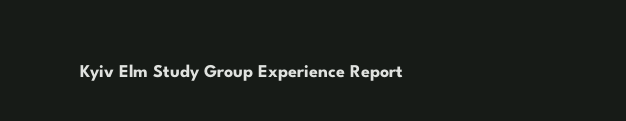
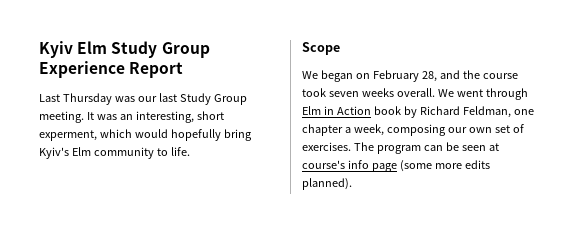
+ Last Thursday was our last Study Group meeting. It was an interesting, short experment, which would hopefully bring Kyiv's Elm community to life.
+ Scope
+ We began on February 28, and the course took seven weeks overall. We went through Elm in Action book by Richard Feldman, one chapter a week, composing our own set of exercises. The program can be seen at course's info page (some more edits planned).

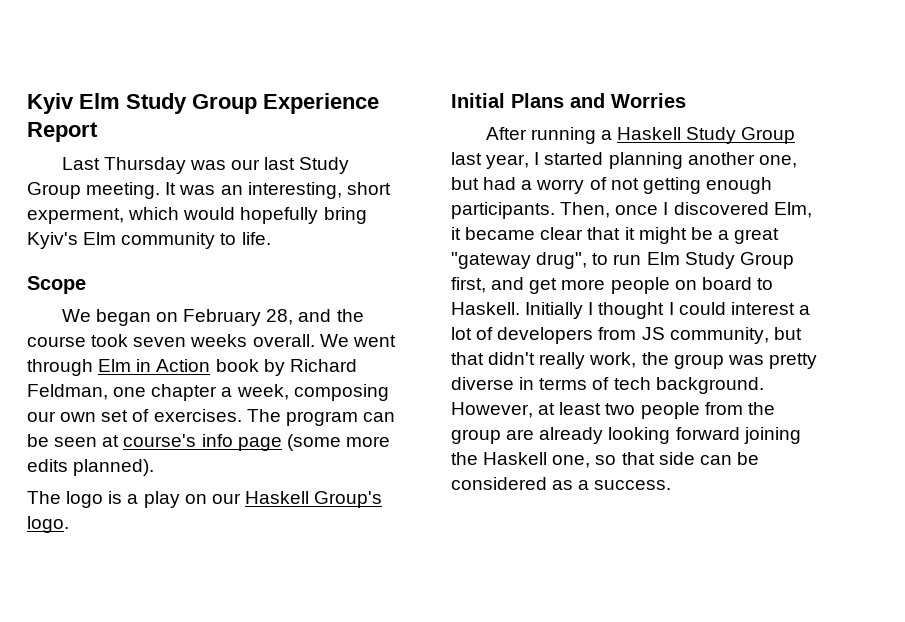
+ The logo is a play on our Haskell Group's logo.
+ Initial Plans and Worries
+ After running a Haskell Study Group last year, I started planning another one, but had a worry of not getting enough participants. Then, once I discovered Elm, it became clear that it might be a great "gateway drug", to run Elm Study Group first, and get more people on board to Haskell. Initially I thought I could interest a lot of developers from JS community, but that didn't really work, the group was pretty diverse in terms of tech background. However, at least two people from the group are already looking forward joining the Haskell one, so that side can be considered as a success.

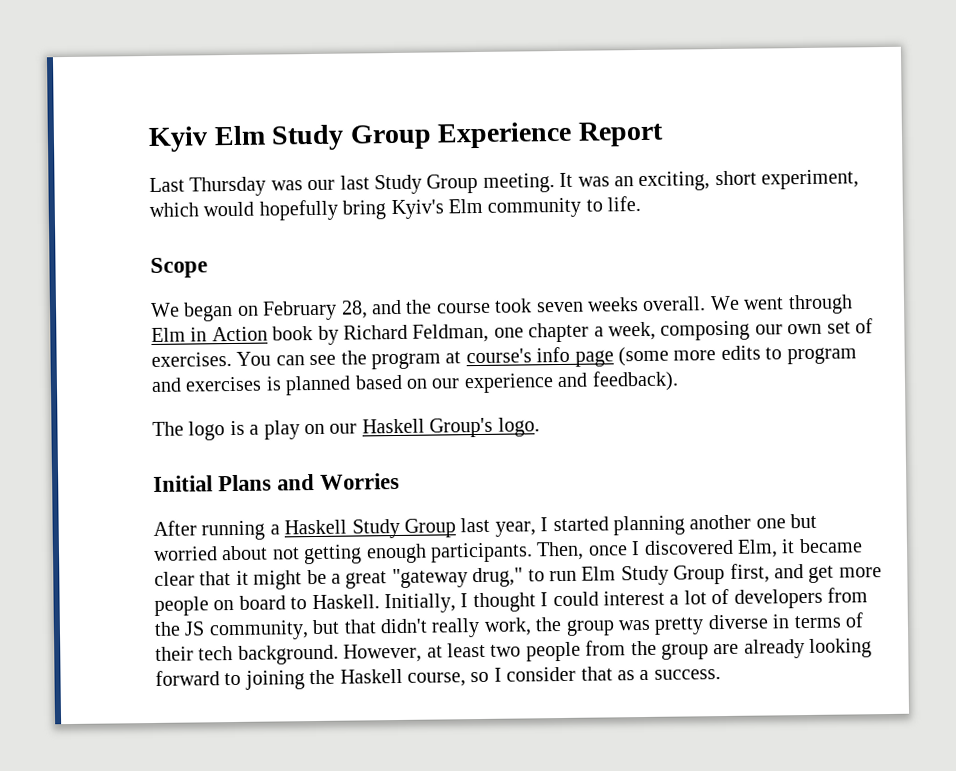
- It was an interesting, short experment, which would hopefully bring Kyiv's Elm community to life.
+ It was an exciting, short experiment, which would hopefully bring Kyiv's Elm community to life.
- The program can be seen at course's info page (some more edits planned).
+ You can see the program at course's info page (some more edits to program and exercises is planned based on our experience and feedback).
- After running a Haskell Study Group last year, I started planning another one, but had a worry of not getting enough participants.
+ After running a Haskell Study Group last year, I started planning another one but worried about not getting enough participants.
- Then, once I discovered Elm, it became clear that it might be a great "gateway drug", to run Elm Study Group first, and get more people on board to Haskell.
+ Then, once I discovered Elm, it became clear that it might be a great "gateway drug," to run Elm Study Group first, and get more people on board to Haskell.
- Initially I thought I could interest a lot of developers from JS community, but that didn't really work, the group was pretty diverse in terms of tech background.
+ Initially, I thought I could interest a lot of developers from the JS community, but that didn't really work, the group was pretty diverse in terms of their tech background.
- However, at least two people from the group are already looking forward joining the Haskell one, so that side can be considered as a success.
+ However, at least two people from the group are already looking forward to joining the Haskell course, so I consider that as a success.

